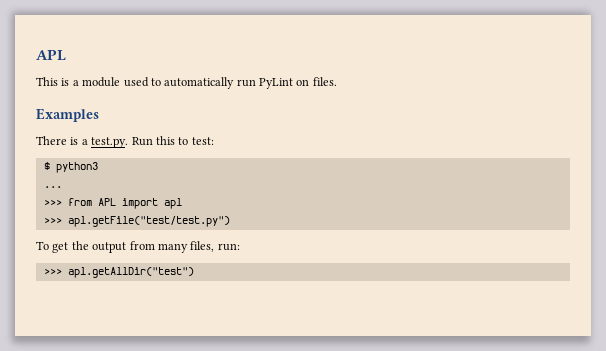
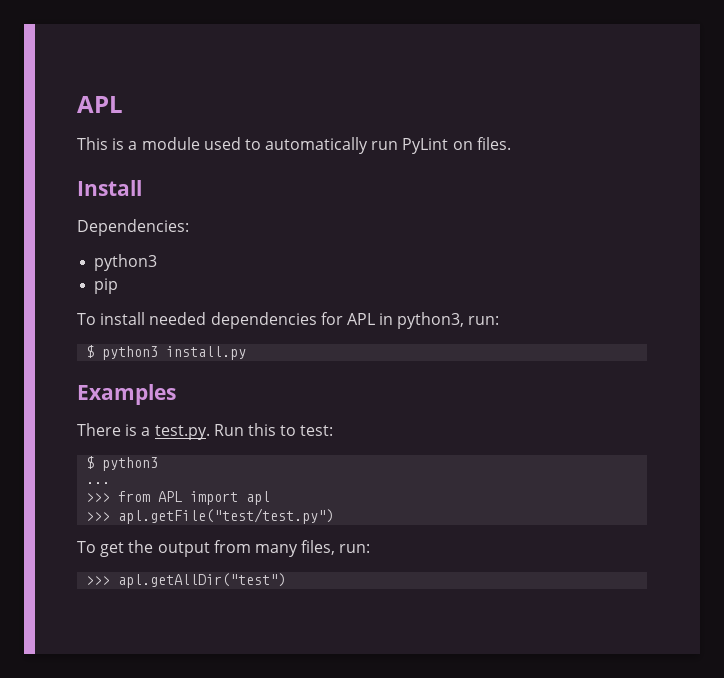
+ Install
+ Dependencies:
+ python3
+ pip
+ To install needed dependencies for APL in python3, run:
+ $ python3 install.py

